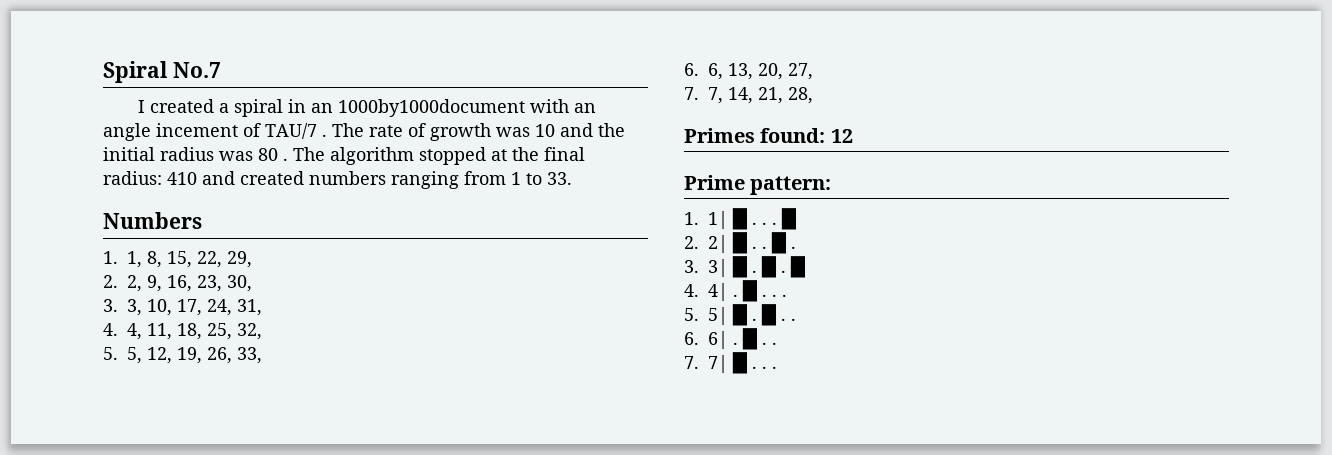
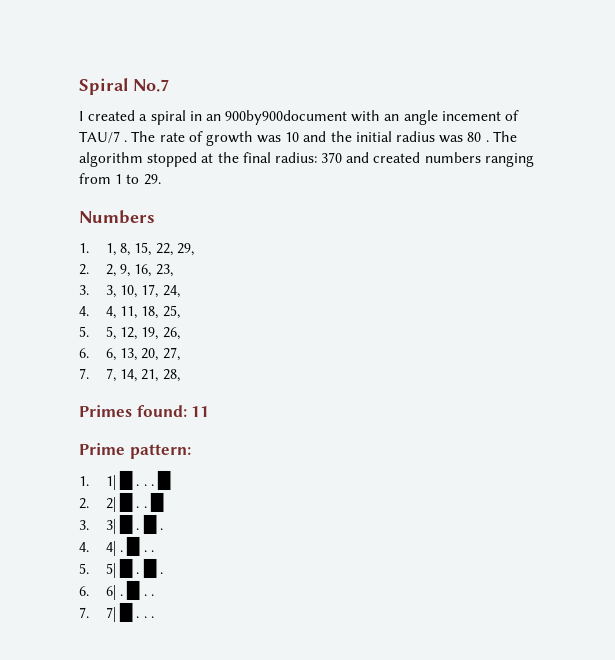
- I created a spiral in an 1000by1000document with an angle incement of TAU/7 .
+ I created a spiral in an 900by900document with an angle incement of TAU/7 .
- The algorithm stopped at the final radius: 410 and created numbers ranging from 1 to 33.
+ The algorithm stopped at the final radius: 370 and created numbers ranging from 1 to 29.
- 2. 2, 9, 16, 23, 30,
+ 2. 2, 9, 16, 23,
- 3. 3, 10, 17, 24, 31,
+ 3. 3, 10, 17, 24,
- 4. 4, 11, 18, 25, 32,
+ 4. 4, 11, 18, 25,
- 5. 5, 12, 19, 26, 33,
+ 5. 5, 12, 19, 26,
- Primes found: 12
+ Primes found: 11
- 2. 2| █ . . █ .
+ 2. 2| █ . . █
- 3. 3| █ . █ . █
+ 3. 3| █ . █ .
- 4. 4| . █ . . .
+ 4. 4| . █ . .
- 5. 5| █ . █ . .
+ 5. 5| █ . █ .

